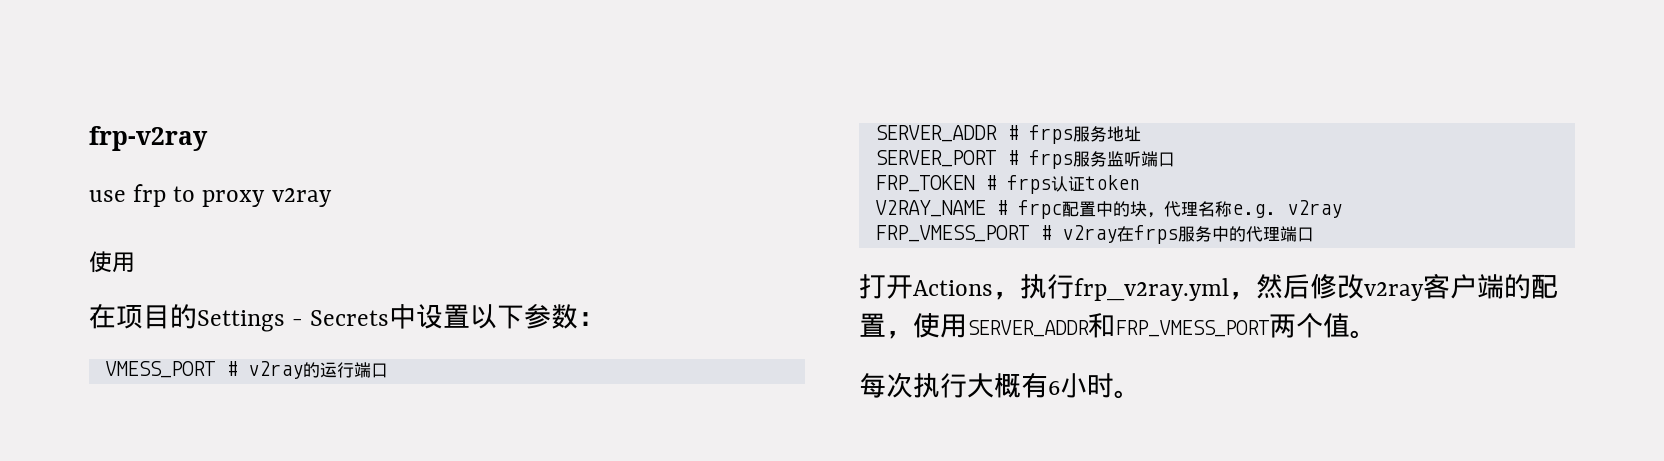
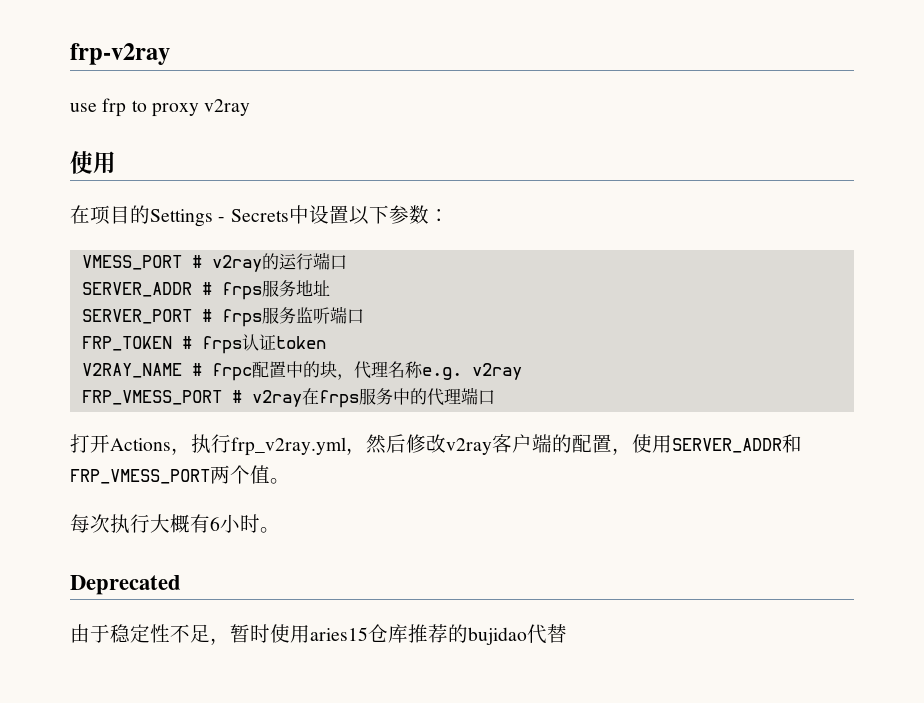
+ Deprecated
+ 由于稳定性不足，暂时使用aries15仓库推荐的bujidao代替

